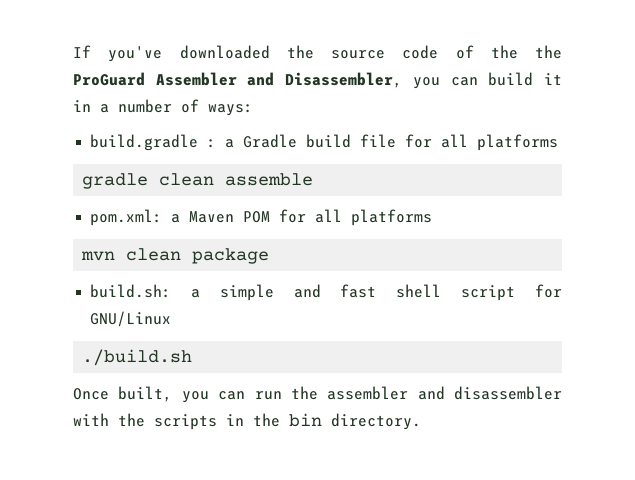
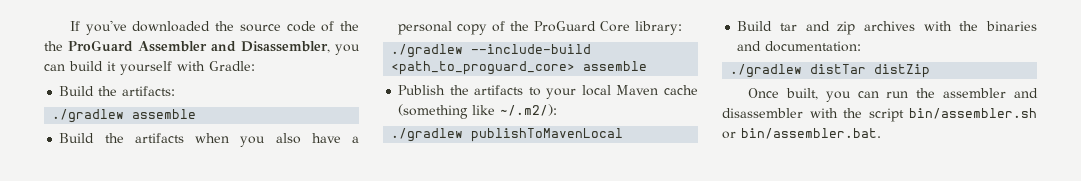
- If you've downloaded the source code of the the ProGuard Assembler and Disassembler, you can build it in a number of ways:
- build.gradle : a Gradle build file for all platforms
- gradle clean assemble
- pom.xml: a Maven POM for all platforms
- mvn clean package
- build.sh: a simple and fast shell script for GNU/Linux
- ./build.sh
+ If you've downloaded the source code of the the ProGuard Assembler and Disassembler, you can build it yourself with Gradle:
+ Build the artifacts:
+ ./gradlew assemble
+ Build the artifacts when you also have a personal copy of the ProGuard Core library:
+ ./gradlew --include-build <path_to_proguard_core> assemble
+ Publish the artifacts to your local Maven cache (something like ~/.m2/):
+ ./gradlew publishToMavenLocal
+ Build tar and zip archives with the binaries and documentation:
+ ./gradlew distTar distZip
- Once built, you can run the assembler and disassembler with the scripts in the bin directory.
+ Once built, you can run the assembler and disassembler with the script bin/assembler.sh or bin/assembler.bat.

